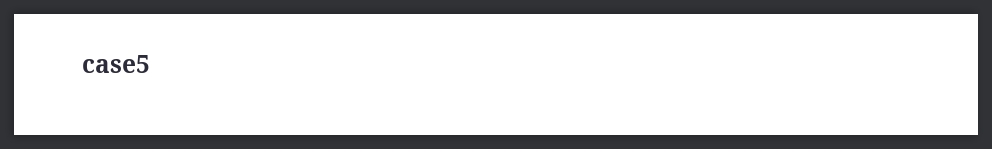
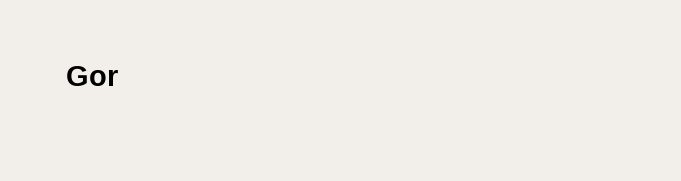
- case5
+ Gor

